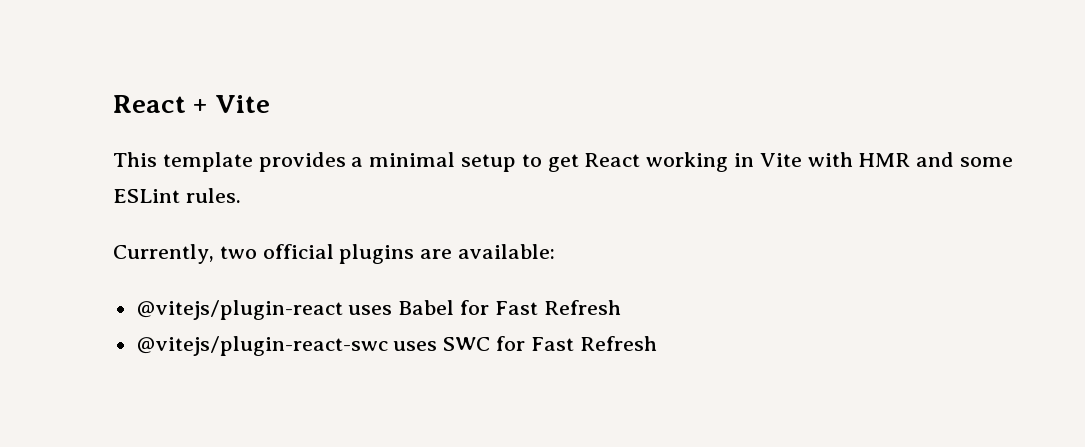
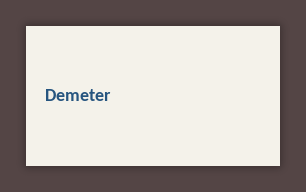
- React + Vite
- This template provides a minimal setup to get React working in Vite with HMR and some ESLint rules.
- Currently, two official plugins are available:
- @vitejs/plugin-react uses Babel for Fast Refresh
- @vitejs/plugin-react-swc uses SWC for Fast Refresh
+ Demeter

